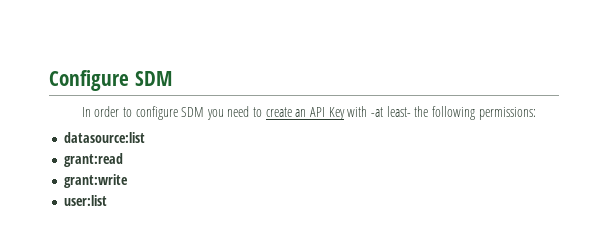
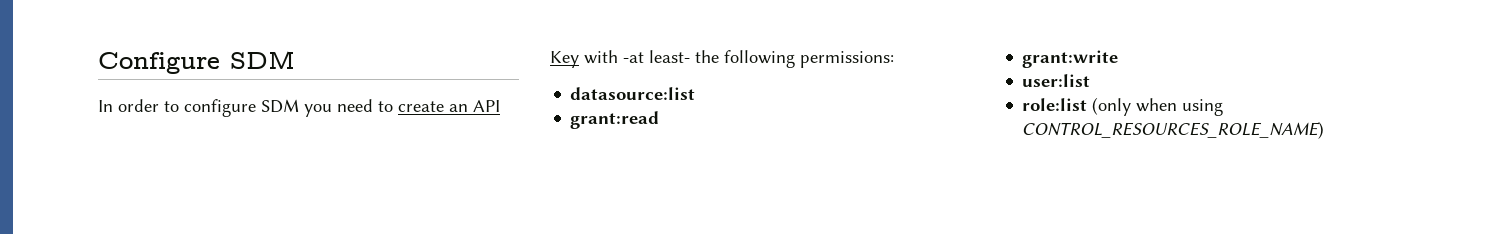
+ role:list (only when using CONTROL_RESOURCES_ROLE_NAME)

